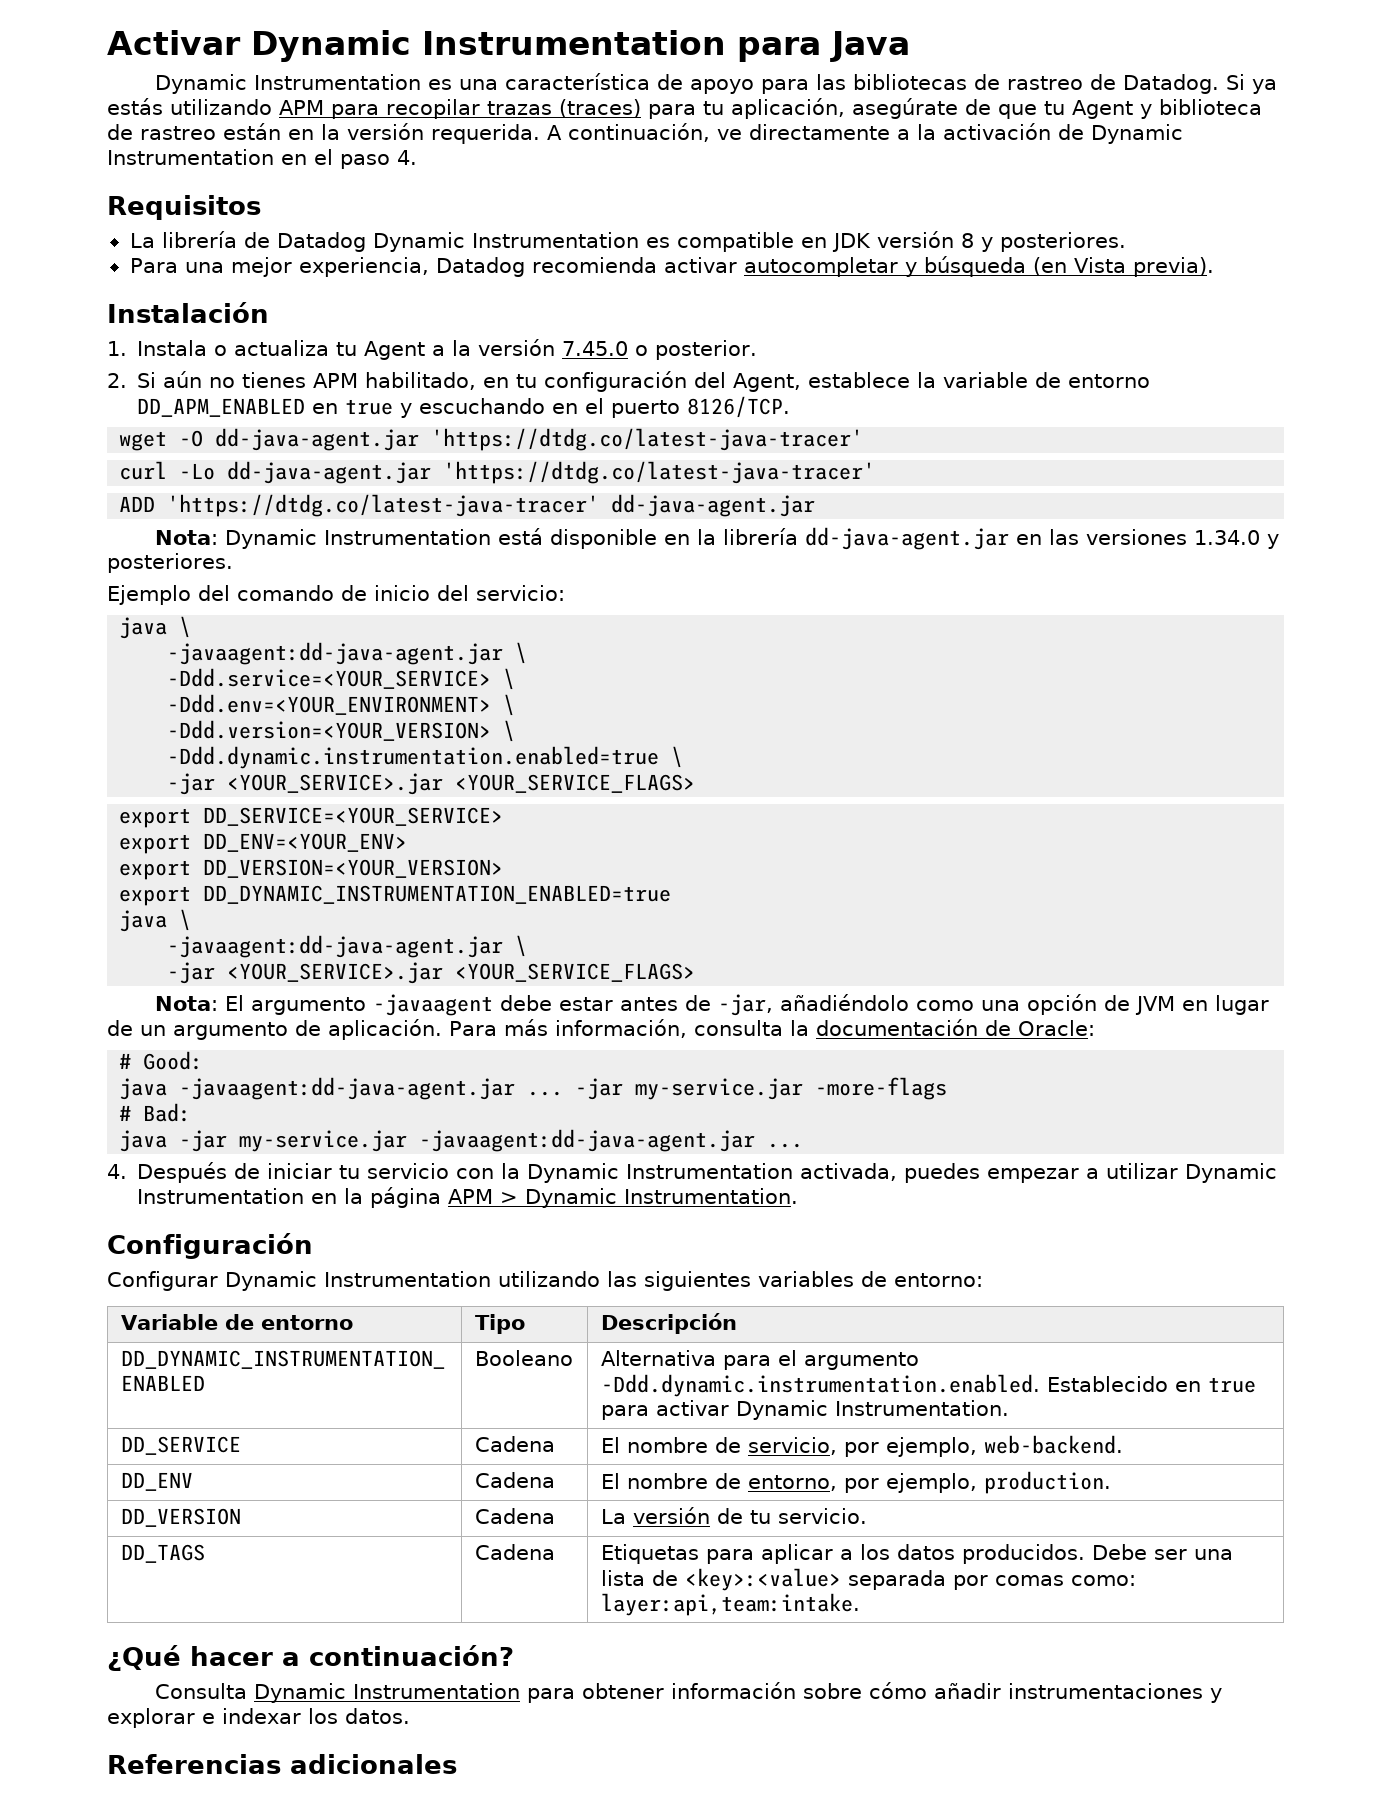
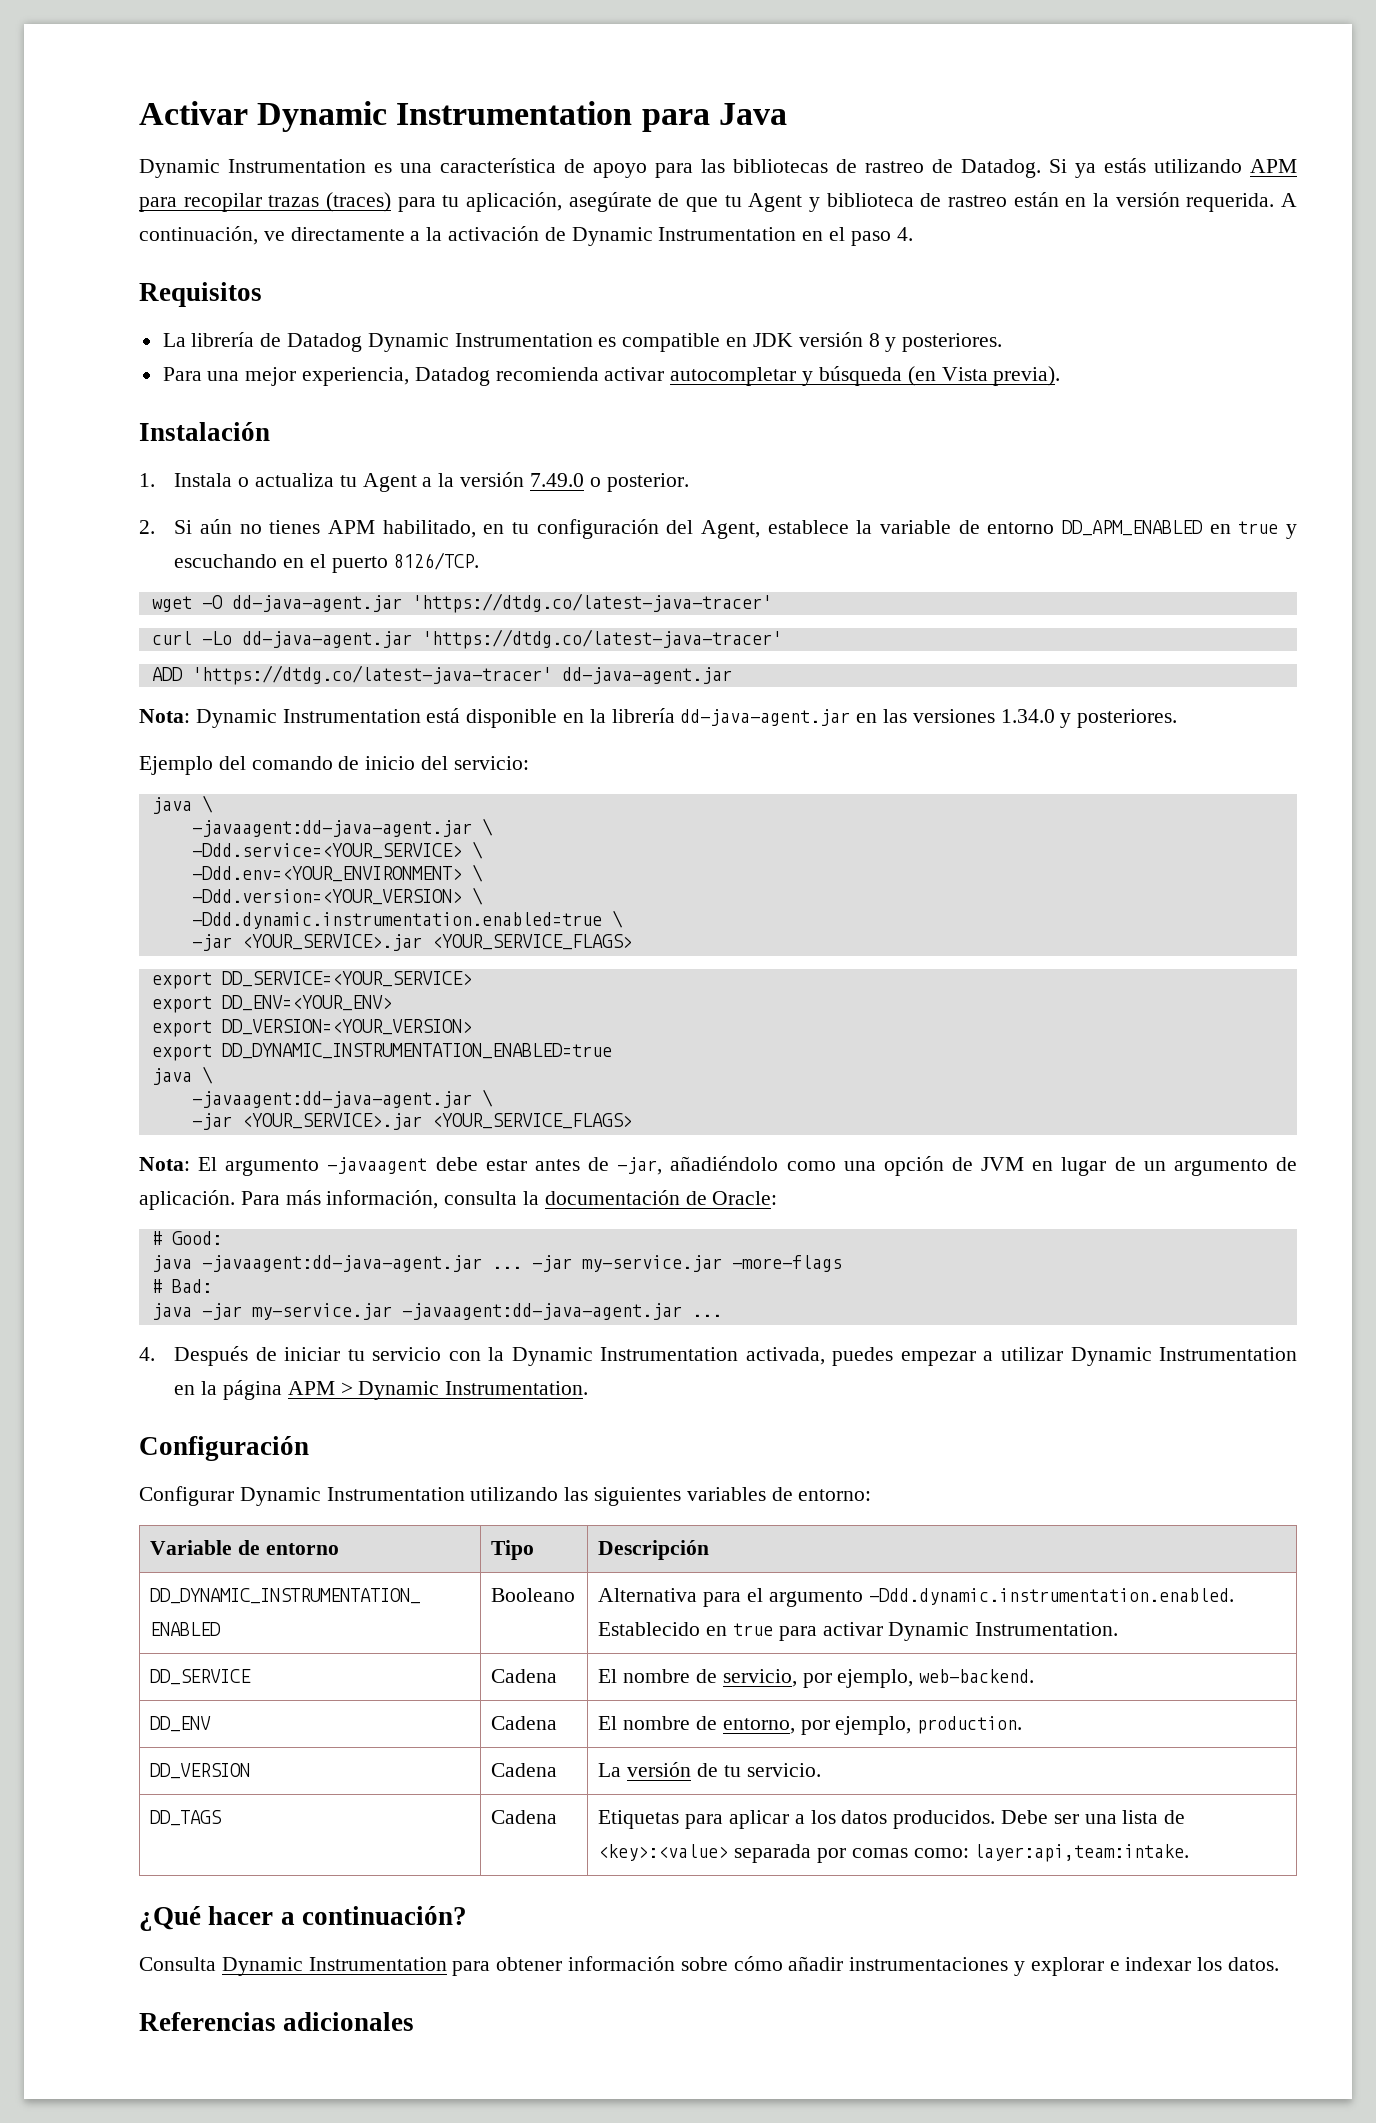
- 1. Instala o actualiza tu Agent a la versión 7.45.0 o posterior.
+ 1. Instala o actualiza tu Agent a la versión 7.49.0 o posterior.

